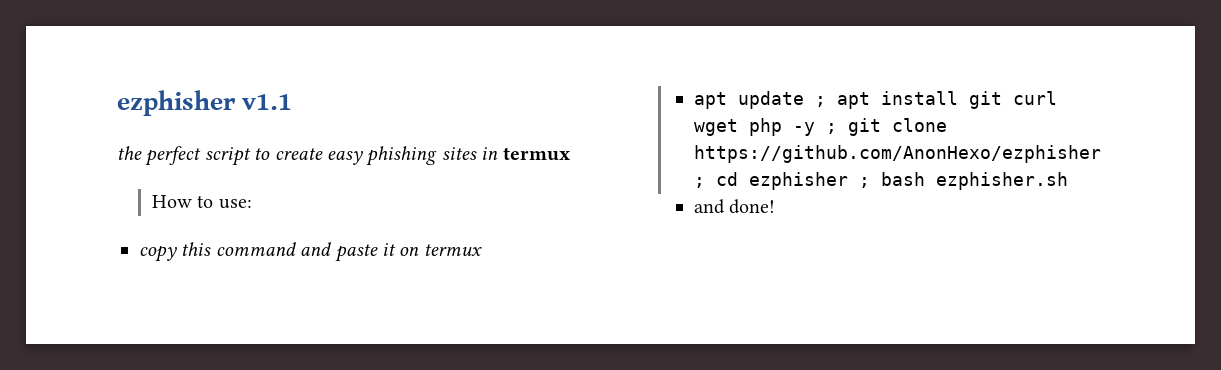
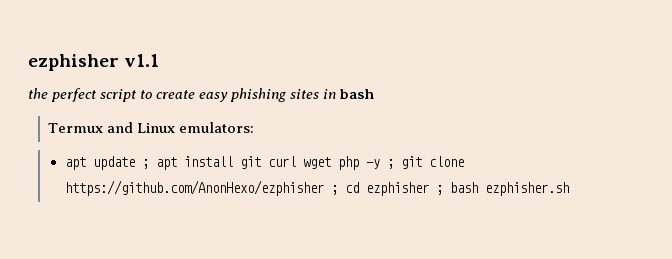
- the perfect script to create easy phishing sites in termux
- How to use:
- copy this command and paste it on termux
+ the perfect script to create easy phishing sites in bash
+ Termux and Linux emulators:
- and done!

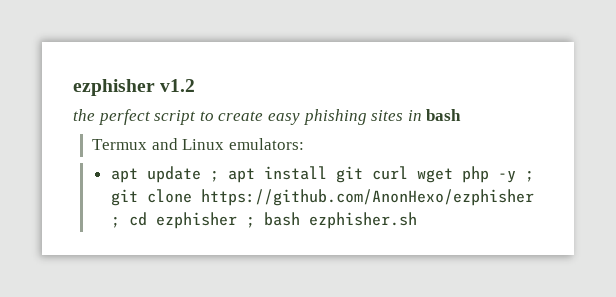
- ezphisher v1.1
+ ezphisher v1.2

